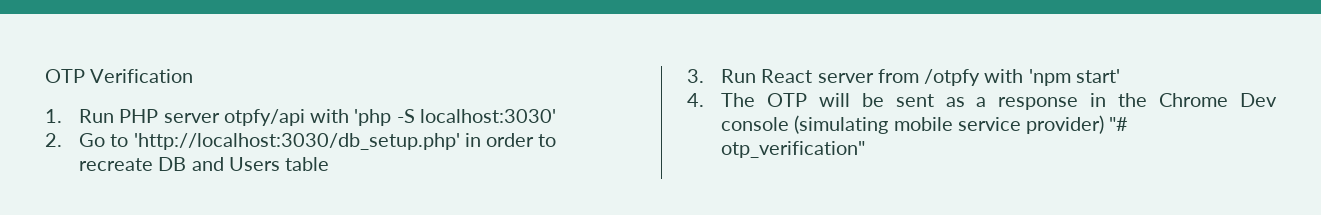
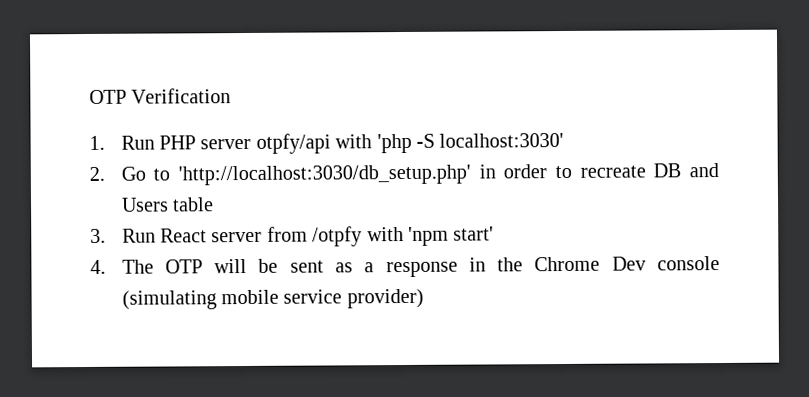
- 4. The OTP will be sent as a response in the Chrome Dev console (simulating mobile service provider) "# otp_verification"
+ 4. The OTP will be sent as a response in the Chrome Dev console (simulating mobile service provider)

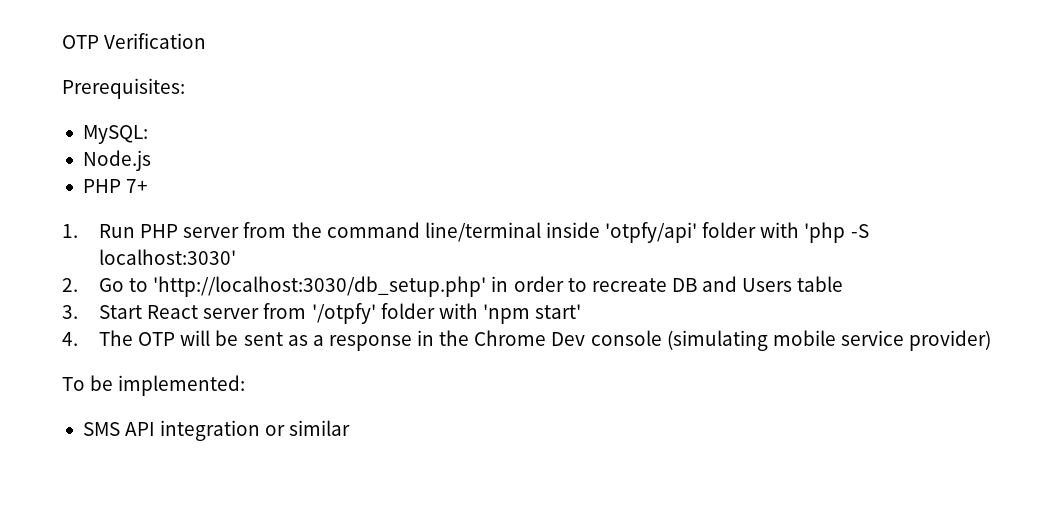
+ Prerequisites:
+ MySQL:
+ Node.js
+ PHP 7+
- 1. Run PHP server otpfy/api with 'php -S localhost:3030'
+ 1. Run PHP server from the command line/terminal inside 'otpfy/api' folder with 'php -S localhost:3030'
- 3. Run React server from /otpfy with 'npm start'
+ 3. Start React server from '/otpfy' folder with 'npm start'
+ To be implemented:
+ SMS API integration or similar

